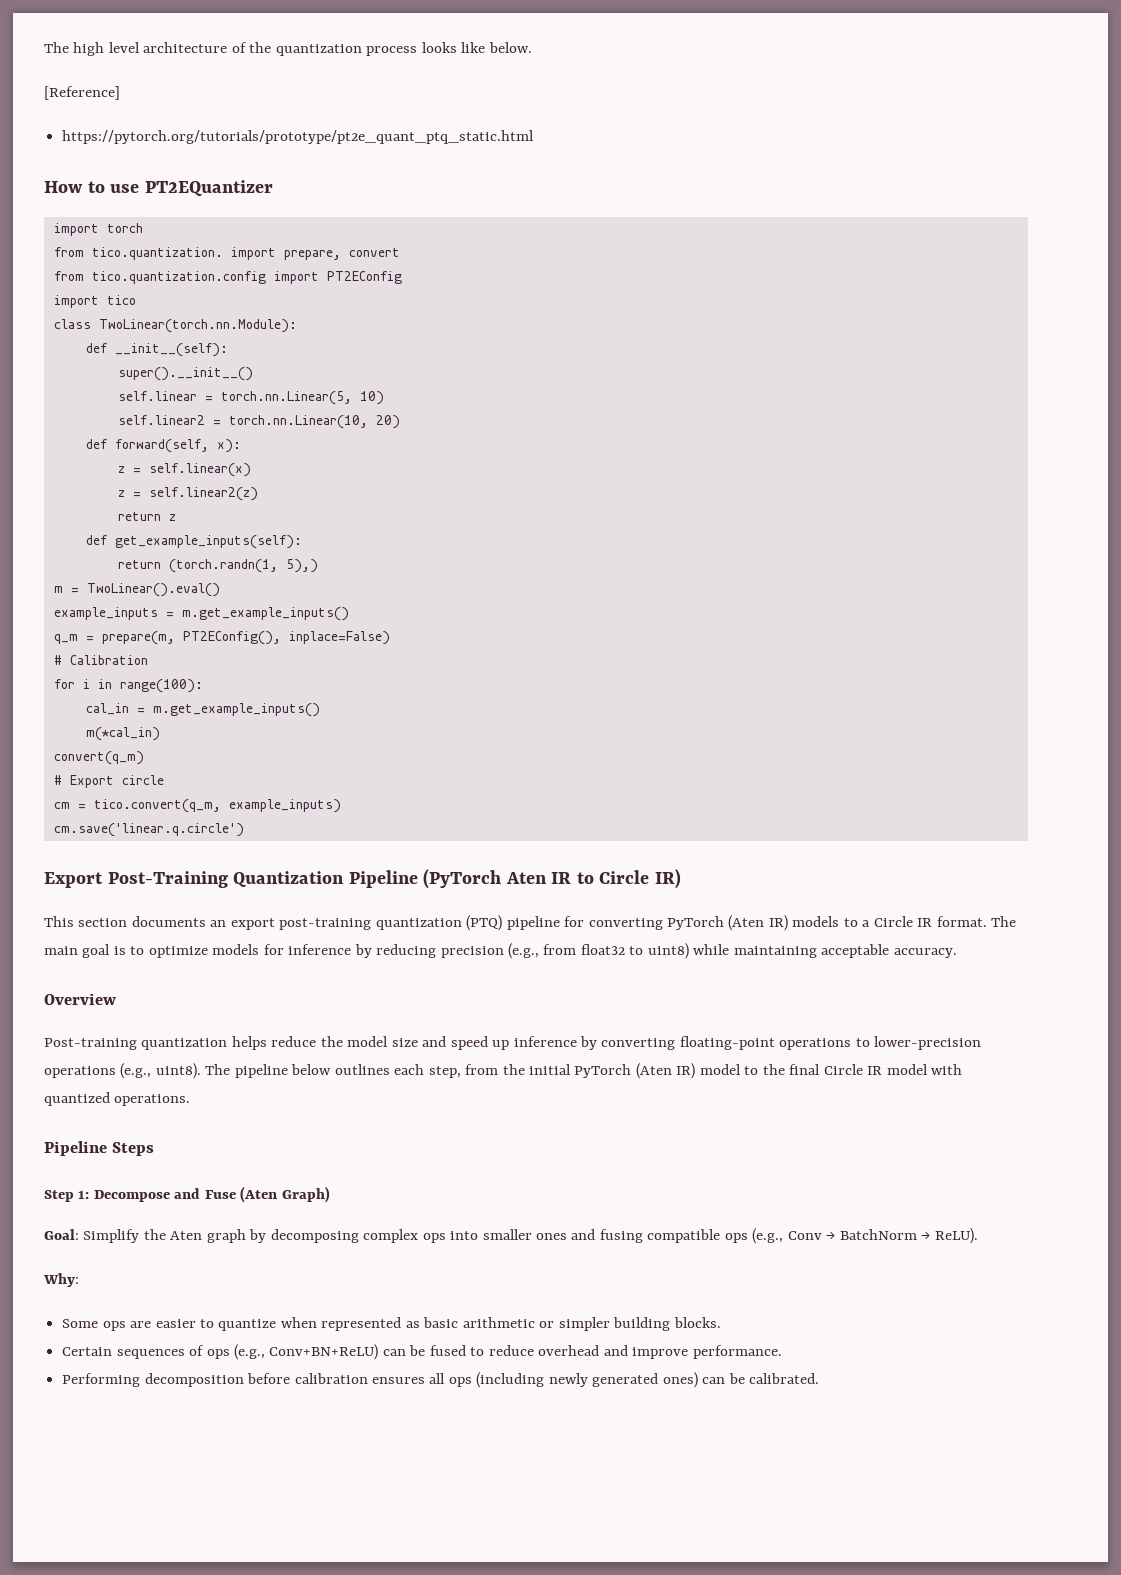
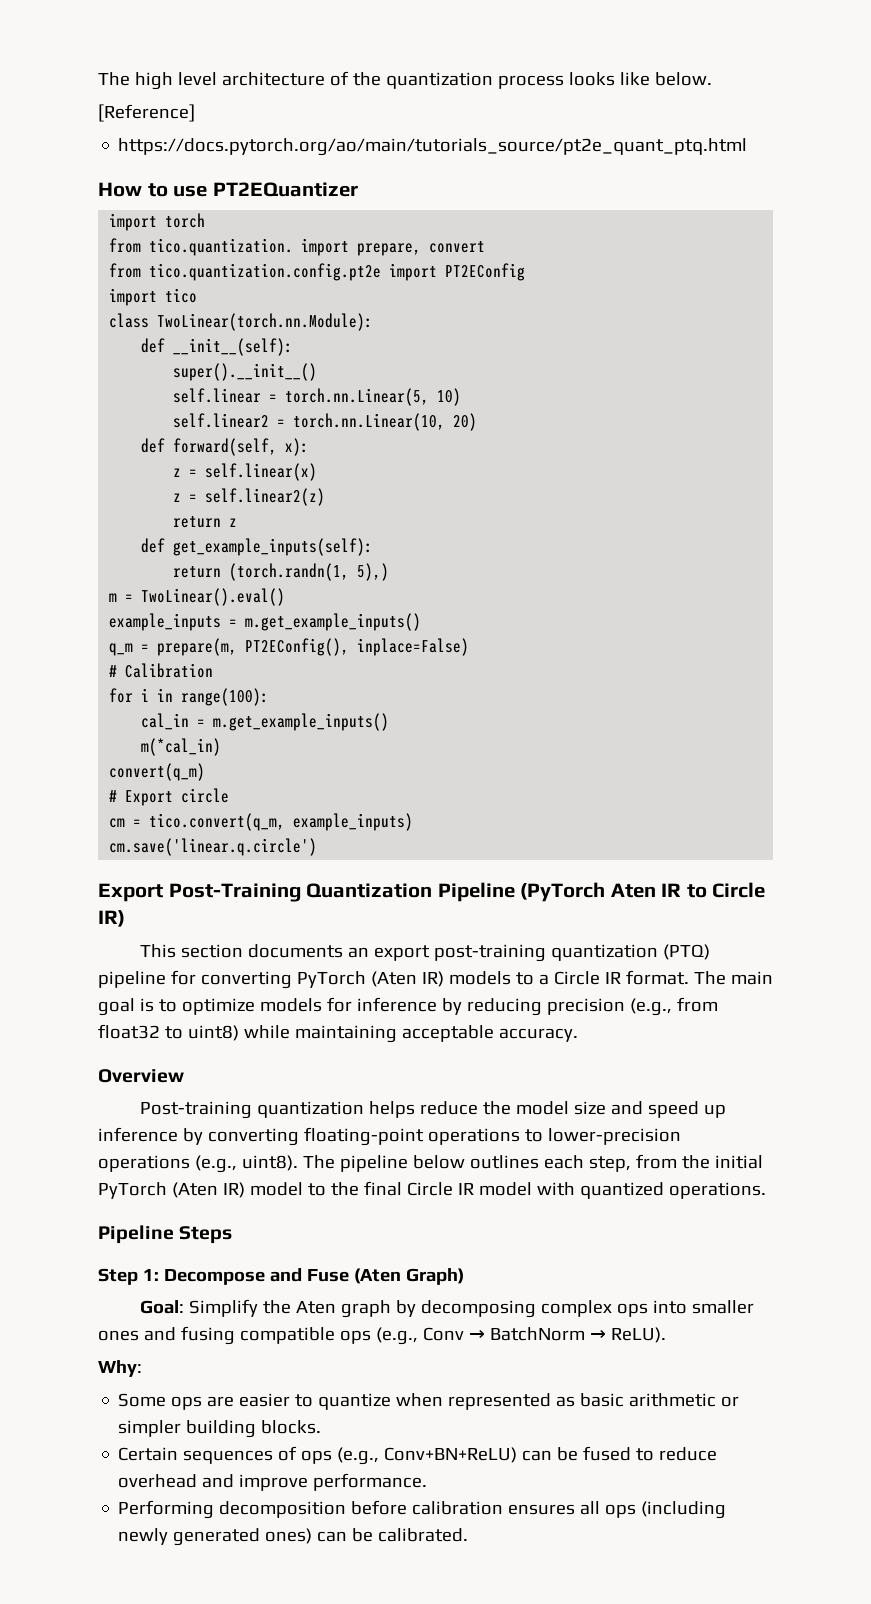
- https://pytorch.org/tutorials/prototype/pt2e_quant_ptq_static.html
+ https://docs.pytorch.org/ao/main/tutorials_source/pt2e_quant_ptq.html
- from tico.quantization.config import PT2EConfig
+ from tico.quantization.config.pt2e import PT2EConfig

